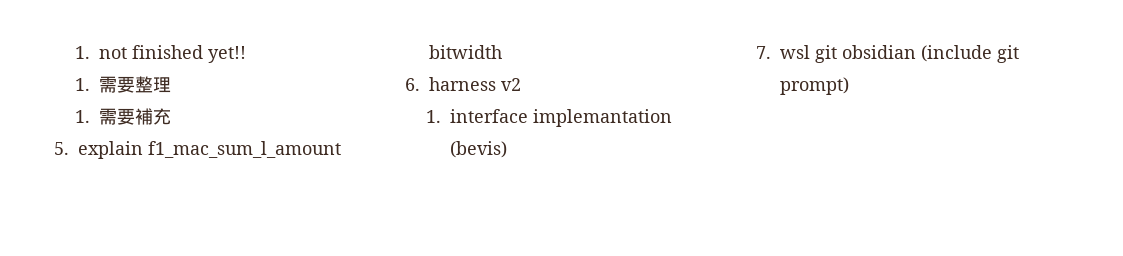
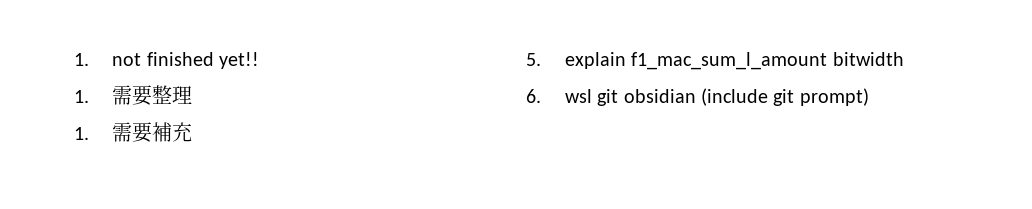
- 6. harness v2
- 1. interface implemantation (bevis)
- 7. wsl git obsidian (include git prompt)
+ 6. wsl git obsidian (include git prompt)

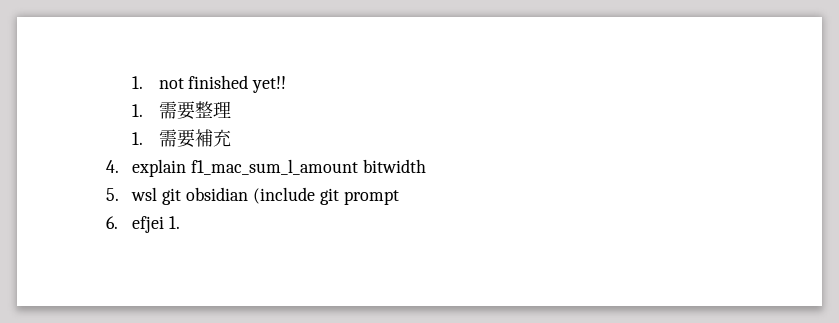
- 5. explain f1_mac_sum_l_amount bitwidth
+ 4. explain f1_mac_sum_l_amount bitwidth
- 6. wsl git obsidian (include git prompt)
+ 5. wsl git obsidian (include git prompt
+ 6. efjei 1.

